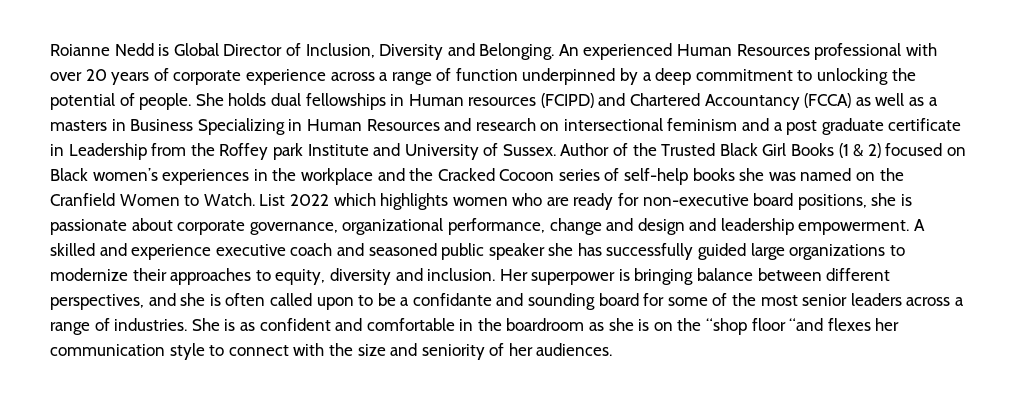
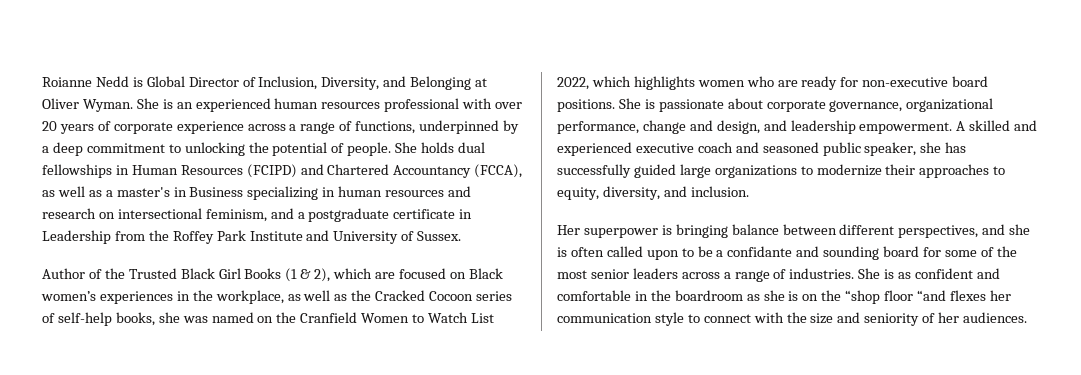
- Roianne Nedd is Global Director of Inclusion, Diversity and Belonging. An experienced Human Resources professional with over 20 years of corporate experience across a range of function underpinned by a deep commitment to unlocking the potential of people.
+ Roianne Nedd is Global Director of Inclusion, Diversity, and Belonging at Oliver Wyman. She is an experienced human resources professional with over 20 years of corporate experience across a range of functions, underpinned by a deep commitment to unlocking the potential of people.
- She holds dual fellowships in Human resources (FCIPD) and Chartered Accountancy (FCCA) as well as a masters in Business Specializing in Human Resources and research on intersectional feminism and a post graduate certificate in Leadership from the Roffey park Institute and University of Sussex. Author of the Trusted Black Girl Books (1 & 2) focused on Black women’s experiences in the workplace and the Cracked Cocoon series of self-help books she was named on the Cranfield Women to Watch. List 2022 which highlights women who are ready for non-executive board positions, she is passionate about corporate governance, organizational performance, change and design and leadership empowerment.
+ She holds dual fellowships in Human Resources (FCIPD) and Chartered Accountancy (FCCA), as well as a master's in Business specializing in human resources and research on intersectional feminism, and a postgraduate certificate in Leadership from the Roffey Park Institute and University of Sussex.
+ Author of the Trusted Black Girl Books (1 & 2), which are focused on Black women’s experiences in the workplace, as well as the Cracked Cocoon series of self-help books, she was named on the Cranfield Women to Watch List 2022, which highlights women who are ready for non-executive board positions. She is passionate about corporate governance, organizational performance, change and design, and leadership empowerment.
- A skilled and experience executive coach and seasoned public speaker she has successfully guided large organizations to modernize their approaches to equity, diversity and inclusion. Her superpower is bringing balance between different perspectives, and she is often called upon to be a confidante and sounding board for some of the most senior leaders across a range of industries.
+ A skilled and experienced executive coach and seasoned public speaker, she has successfully guided large organizations to modernize their approaches to equity, diversity, and inclusion.
+ Her superpower is bringing balance between different perspectives, and she is often called upon to be a confidante and sounding board for some of the most senior leaders across a range of industries.

